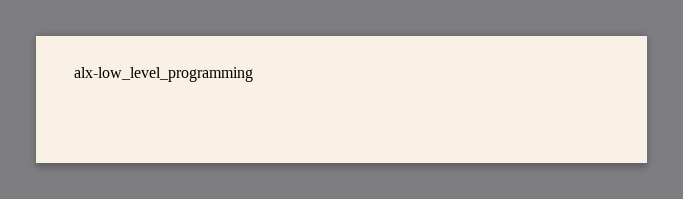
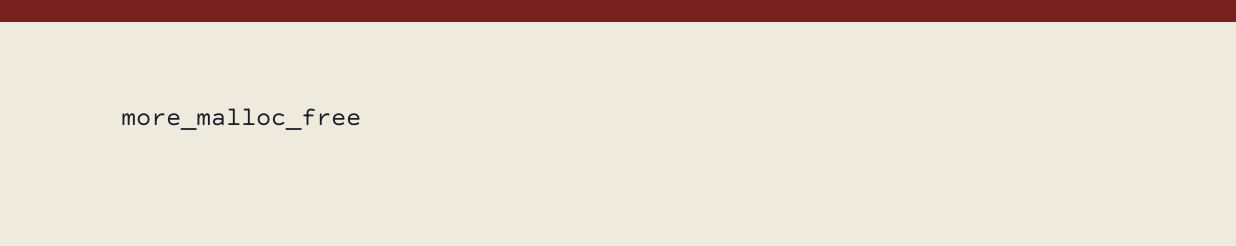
- alx-low_level_programming
+ more_malloc_free

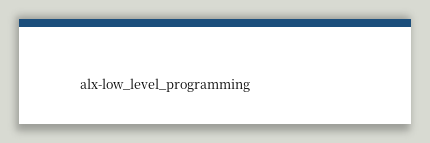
- more_malloc_free
+ alx-low_level_programming

